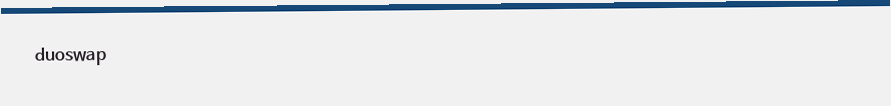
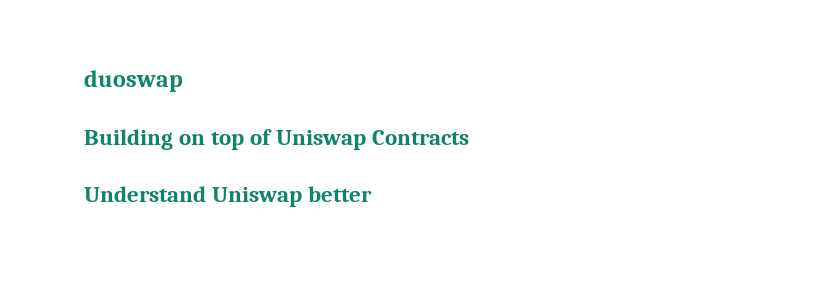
+ Building on top of Uniswap Contracts
+ Understand Uniswap better

